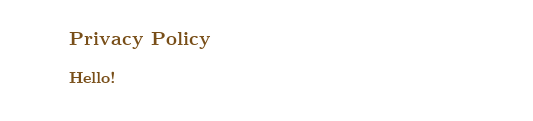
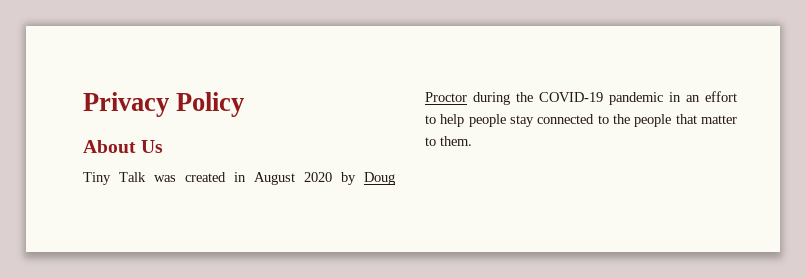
- Hello!
+ About Us
+ Tiny Talk was created in August 2020 by Doug Proctor during the COVID-19 pandemic in an effort to help people stay connected to the people that matter to them.

